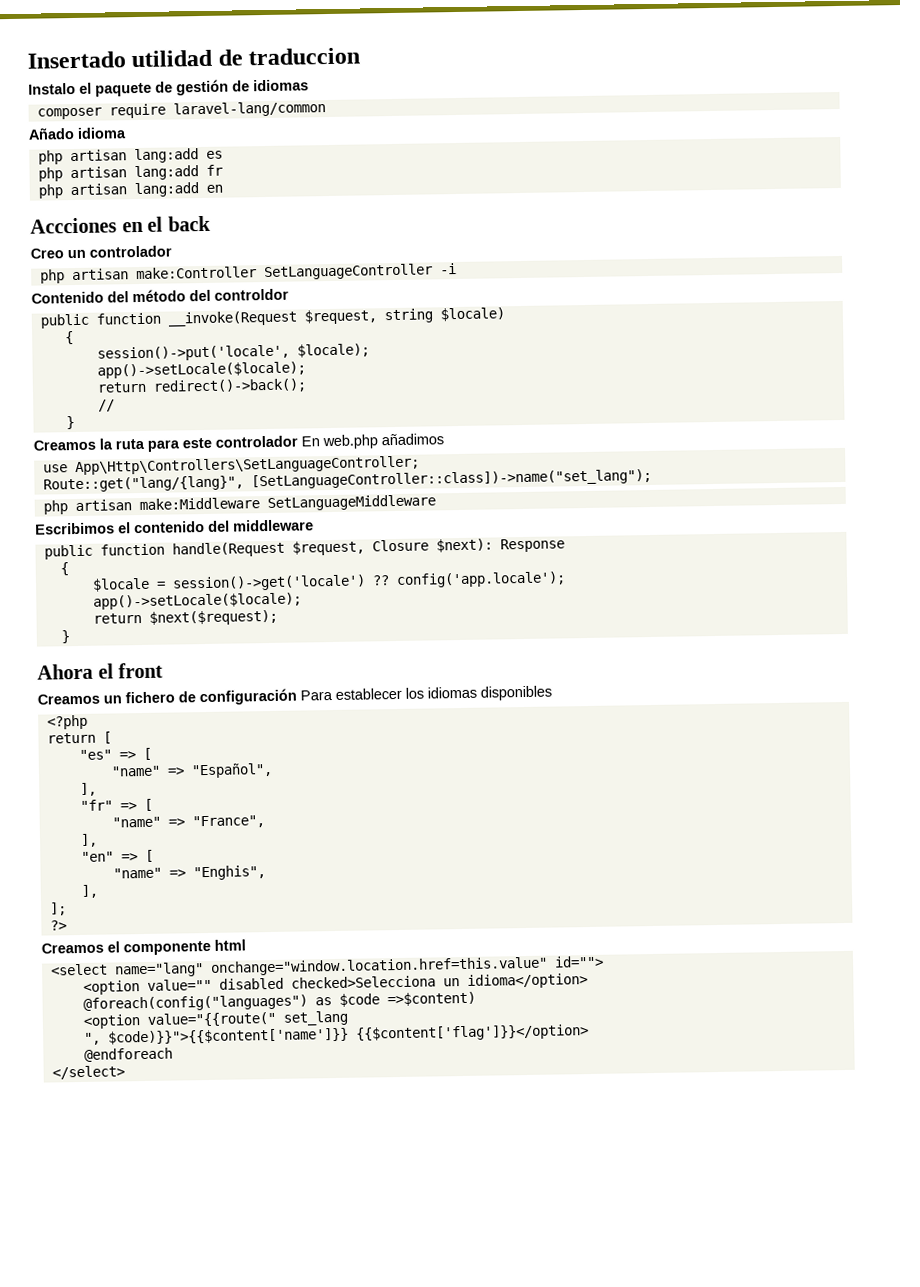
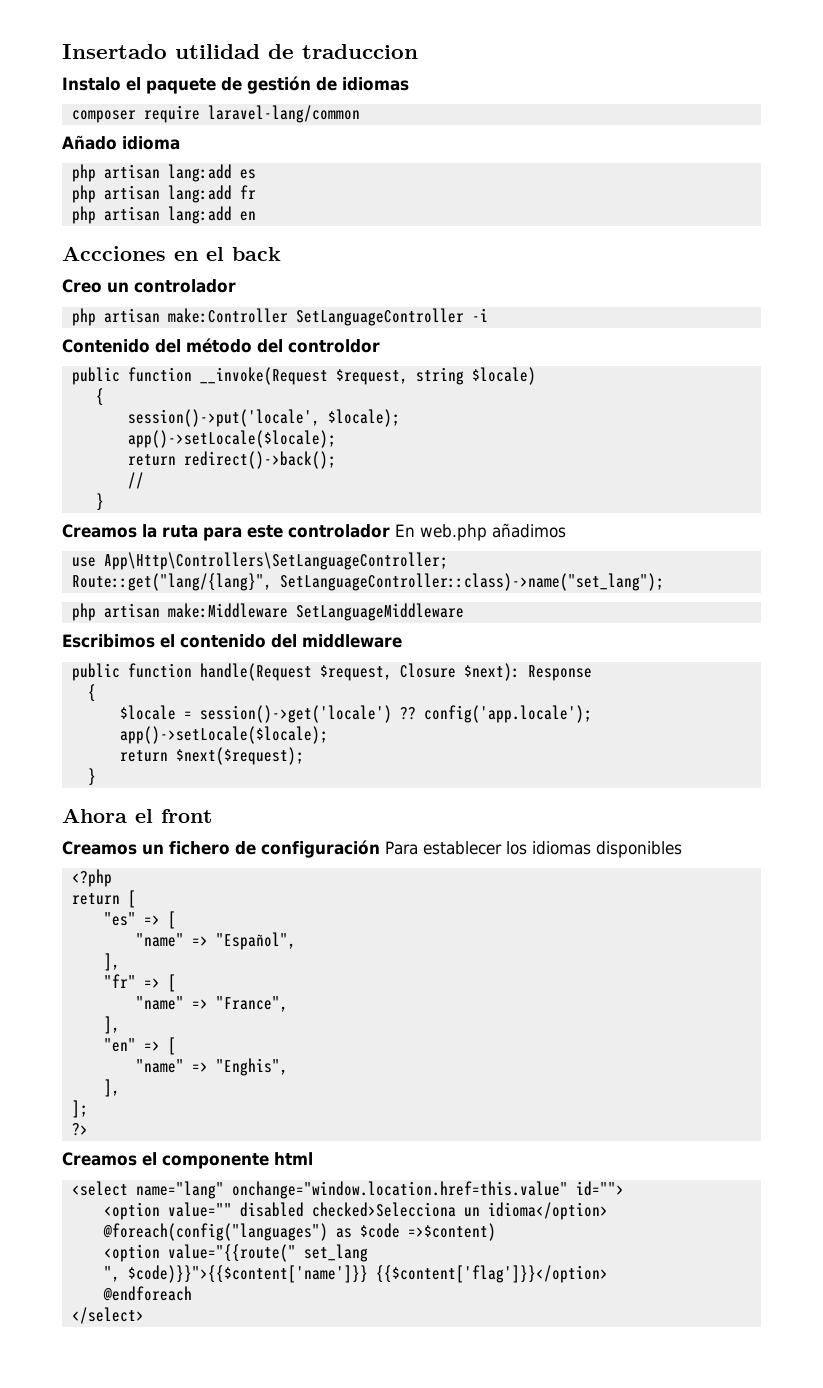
- Route::get("lang/{lang}", [SetLanguageController::class])->name("set_lang");
+ Route::get("lang/{lang}", SetLanguageController::class)->name("set_lang");

